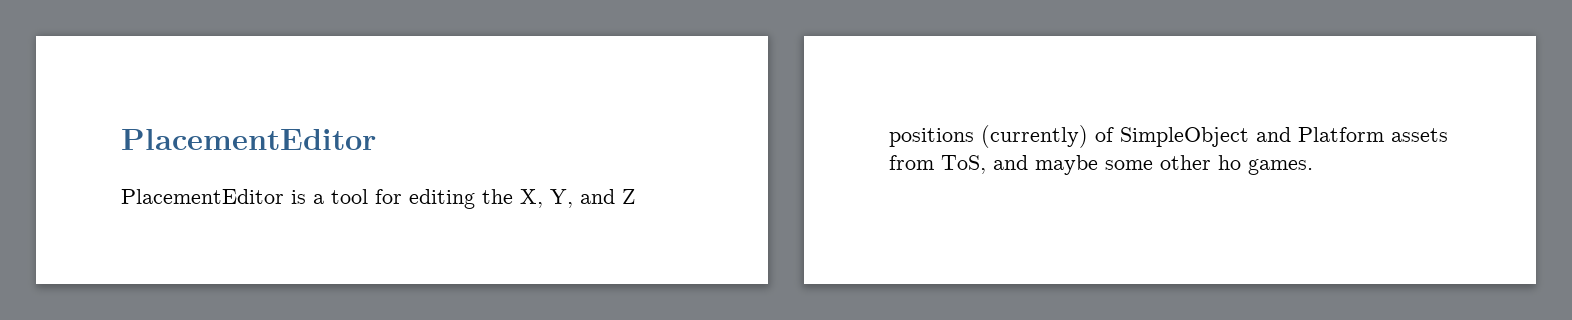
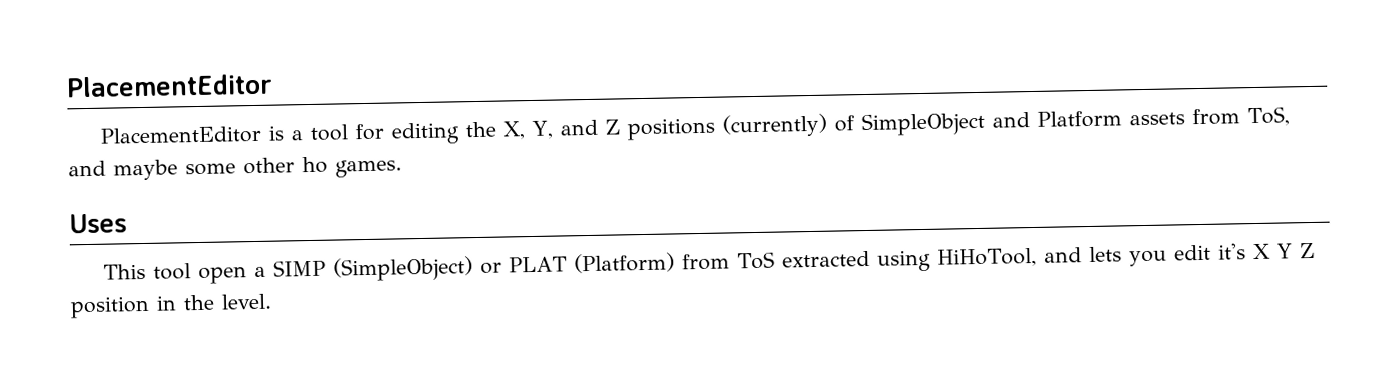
+ Uses
+ This tool open a SIMP (SimpleObject) or PLAT (Platform) from ToS extracted using HiHoTool, and lets you edit it's X Y Z position in the level.

